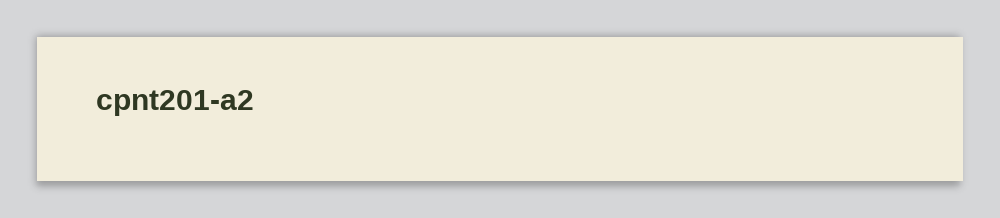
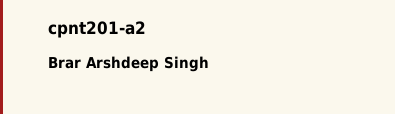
+ Brar Arshdeep Singh

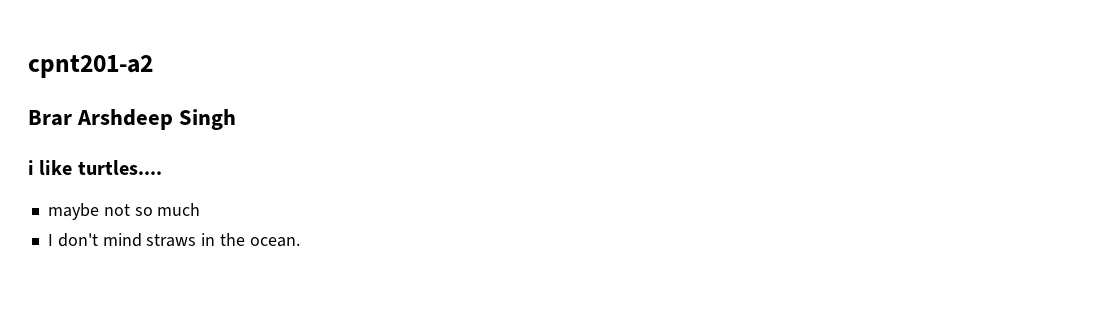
+ i like turtles....
+ maybe not so much
+ I don't mind straws in the ocean.

